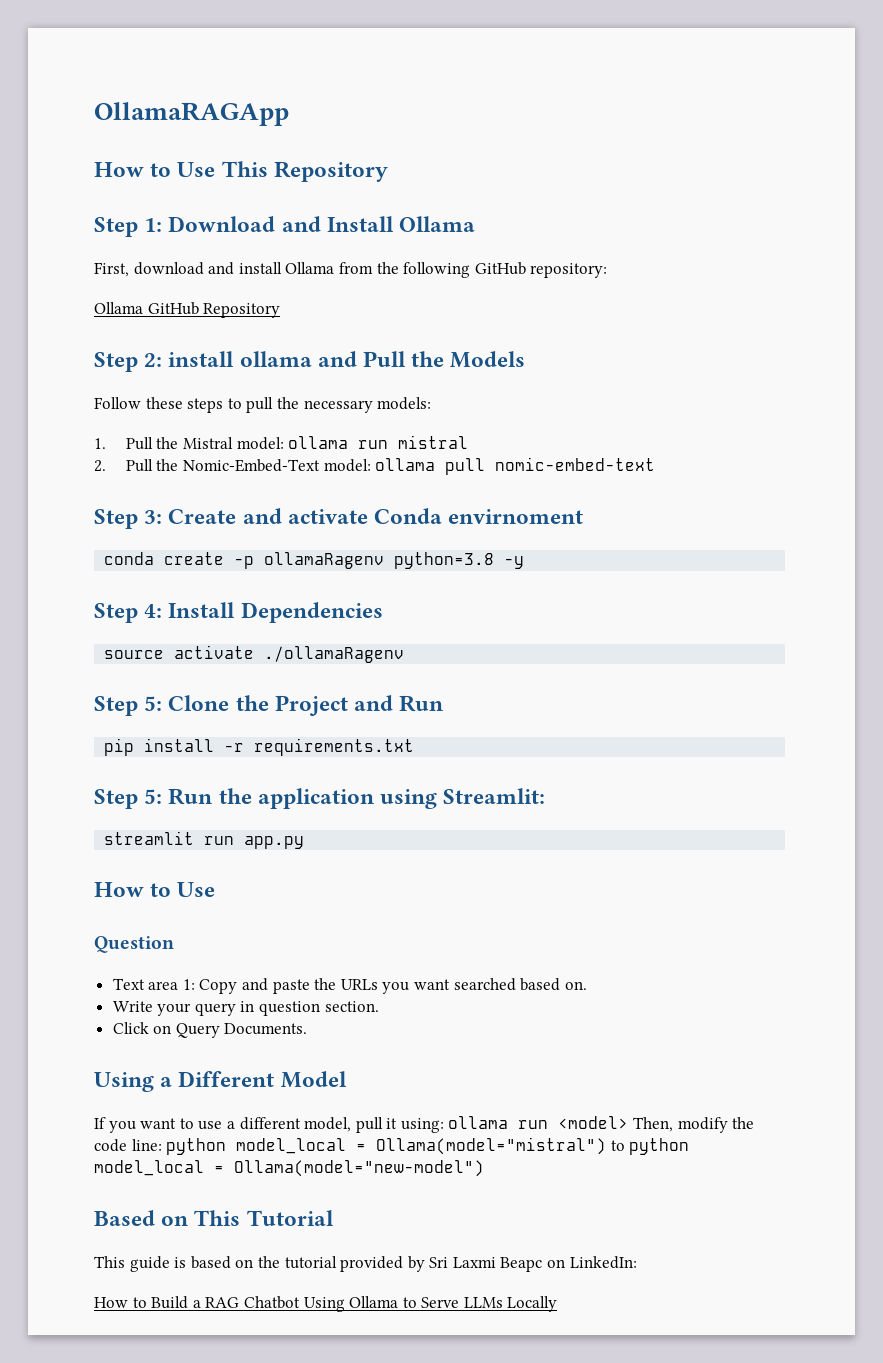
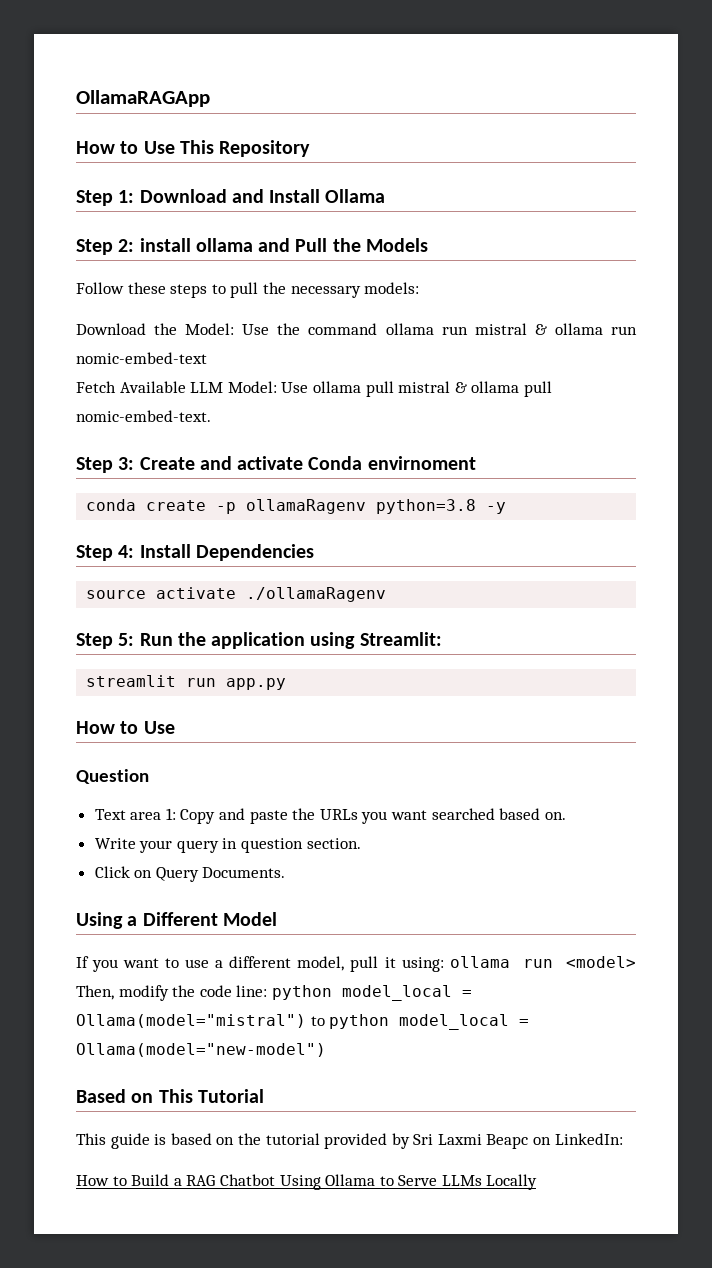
- First, download and install Ollama from the following GitHub repository:
- Ollama GitHub Repository
- 1. Pull the Mistral model: ollama run mistral
- 2. Pull the Nomic-Embed-Text model: ollama pull nomic-embed-text
+ Download the Model: Use the command ollama run mistral & ollama run nomic-embed-text
+ Fetch Available LLM Model: Use ollama pull mistral & ollama pull nomic-embed-text.
- Step 5: Clone the Project and Run
- pip install -r requirements.txt

